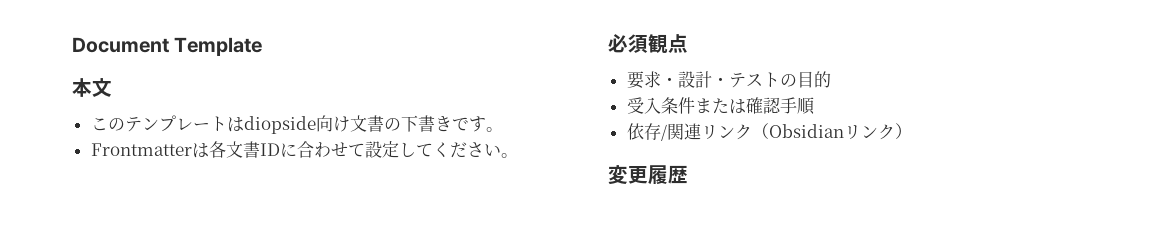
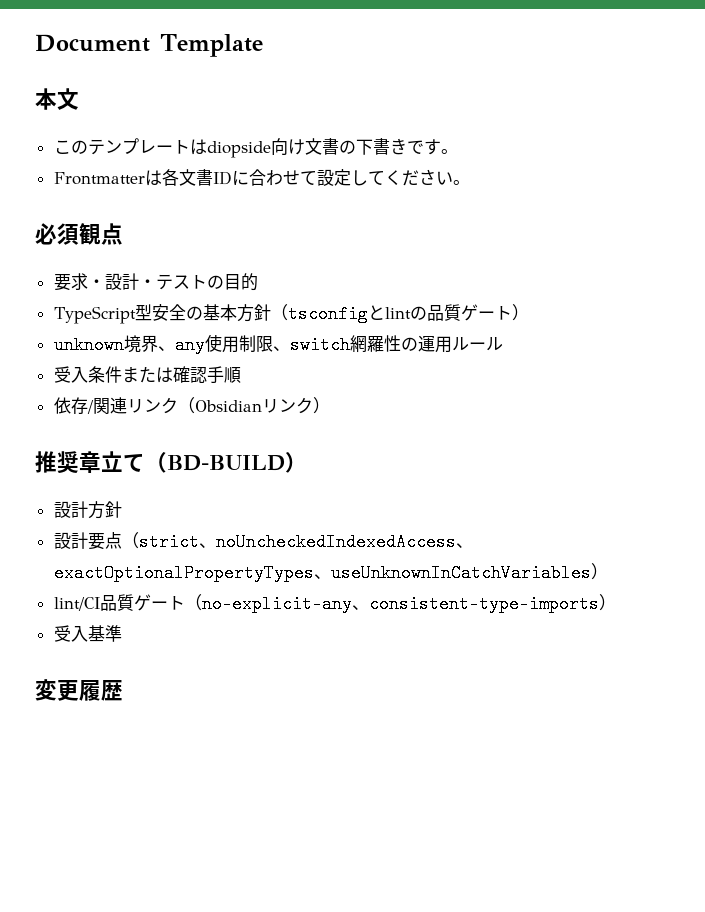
+ TypeScript型安全の基本方針（tsconfigとlintの品質ゲート）
+ unknown境界、any使用制限、switch網羅性の運用ルール
+ 推奨章立て（BD-BUILD）
+ 設計方針
+ 設計要点（strict、noUncheckedIndexedAccess、exactOptionalPropertyTypes、useUnknownInCatchVariables）
+ lint/CI品質ゲート（no-explicit-any、consistent-type-imports）
+ 受入基準

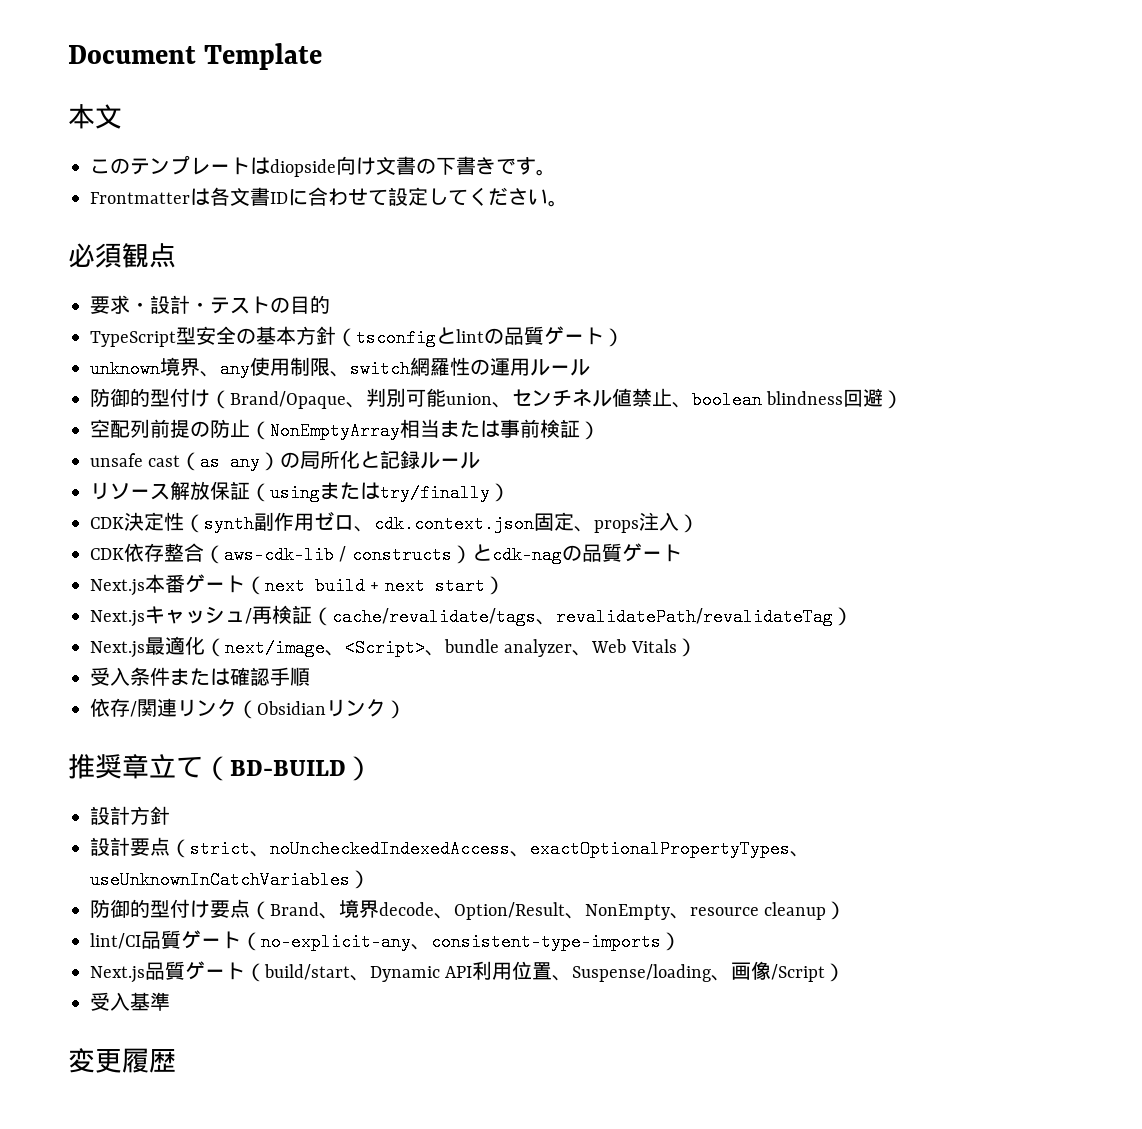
+ 防御的型付け（Brand/Opaque、判別可能union、センチネル値禁止、boolean blindness回避）
+ 空配列前提の防止（NonEmptyArray相当または事前検証）
+ unsafe cast（as any）の局所化と記録ルール
+ リソース解放保証（usingまたはtry/finally）
+ CDK決定性（synth副作用ゼロ、cdk.context.json固定、props注入）
+ CDK依存整合（aws-cdk-lib / constructs）とcdk-nagの品質ゲート
+ Next.js本番ゲート（next build + next start）
+ Next.jsキャッシュ/再検証（cache/revalidate/tags、revalidatePath/revalidateTag）
+ Next.js最適化（next/image、<Script>、bundle analyzer、Web Vitals）
+ 防御的型付け要点（Brand、境界decode、Option/Result、NonEmpty、resource cleanup）
+ Next.js品質ゲート（build/start、Dynamic API利用位置、Suspense/loading、画像/Script）

